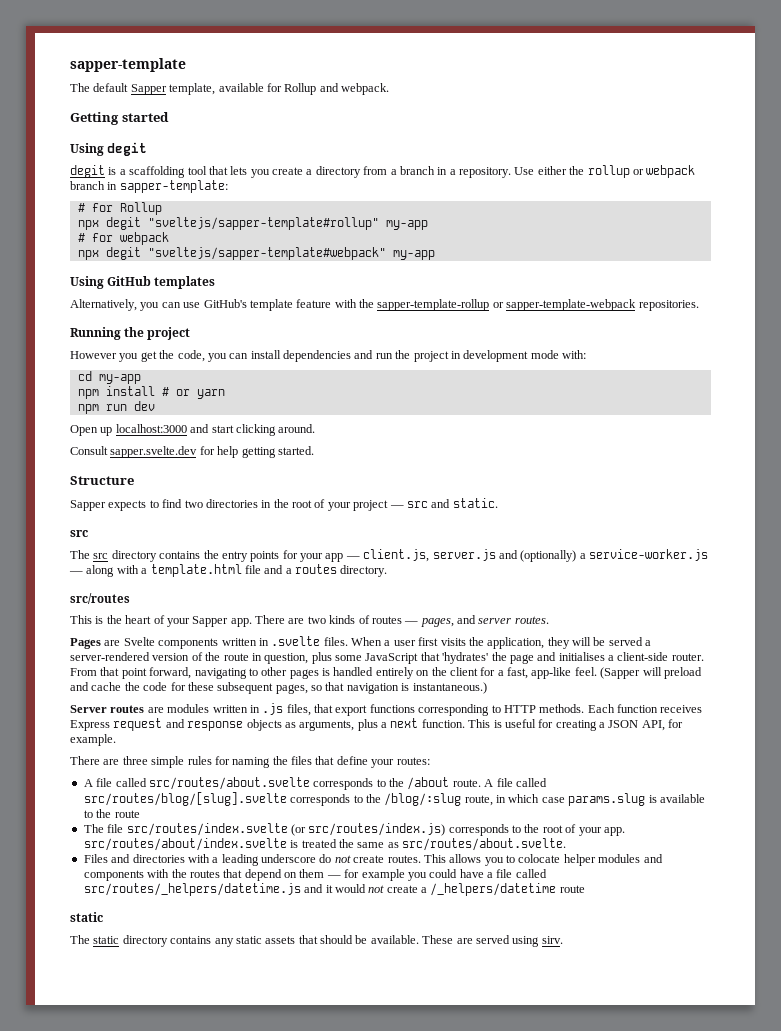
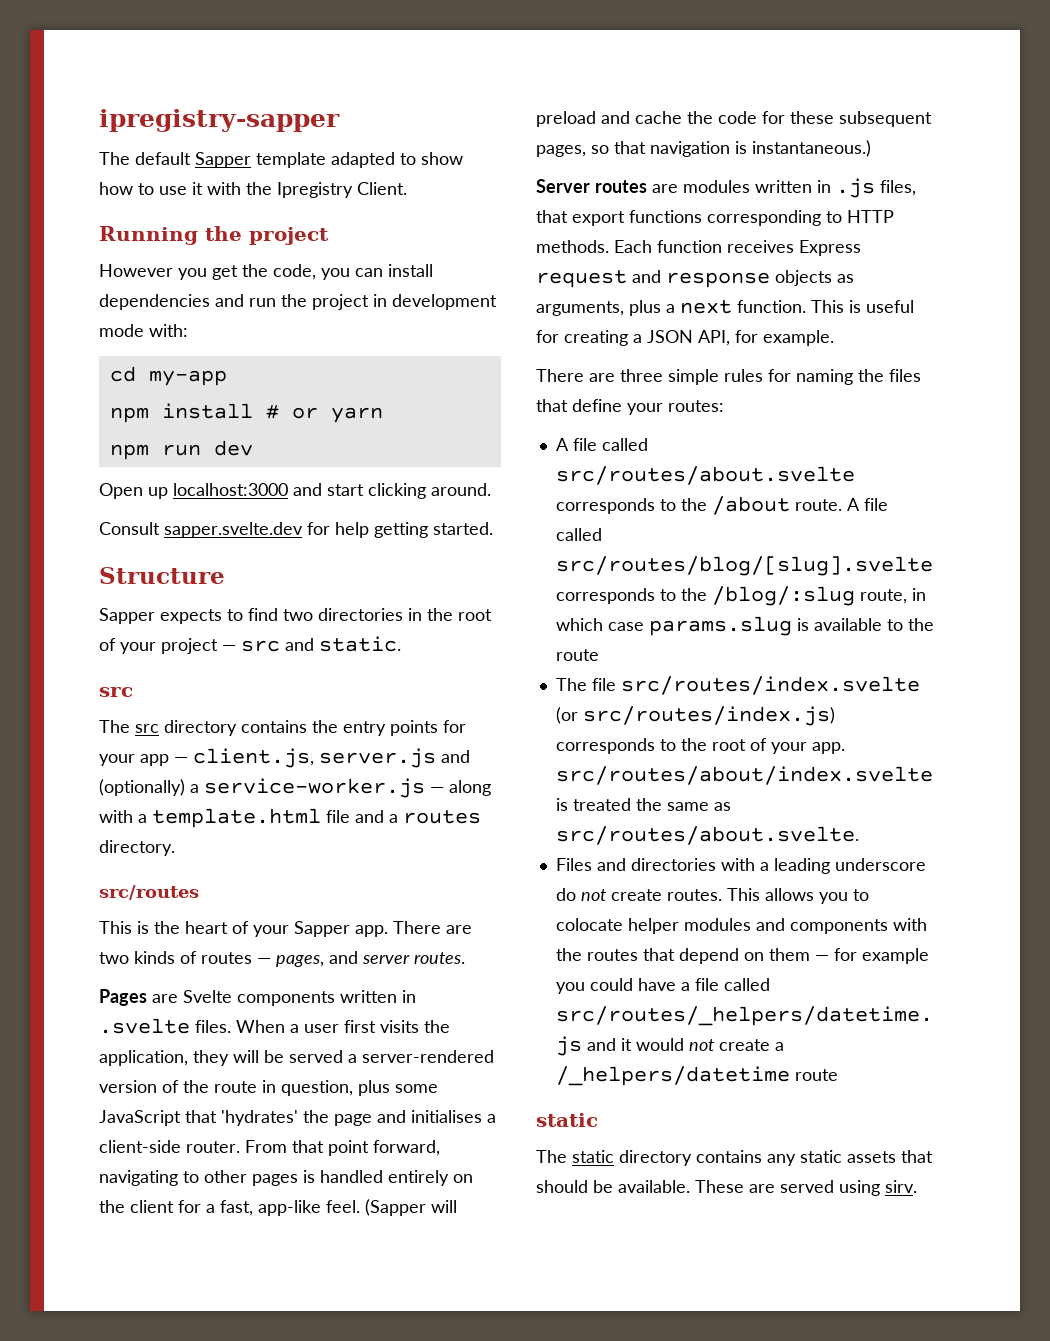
- sapper-template
+ ipregistry-sapper
- The default Sapper template, available for Rollup and webpack.
- Getting started
- Using degit
- degit is a scaffolding tool that lets you create a directory from a branch in a repository. Use either the rollup or webpack branch in sapper-template:
- # for Rollup
- npx degit "sveltejs/sapper-template#rollup" my-app
- # for webpack
- npx degit "sveltejs/sapper-template#webpack" my-app
- Using GitHub templates
- Alternatively, you can use GitHub's template feature with the sapper-template-rollup or sapper-template-webpack repositories.
+ The default Sapper template adapted to show how to use it with the Ipregistry Client.

